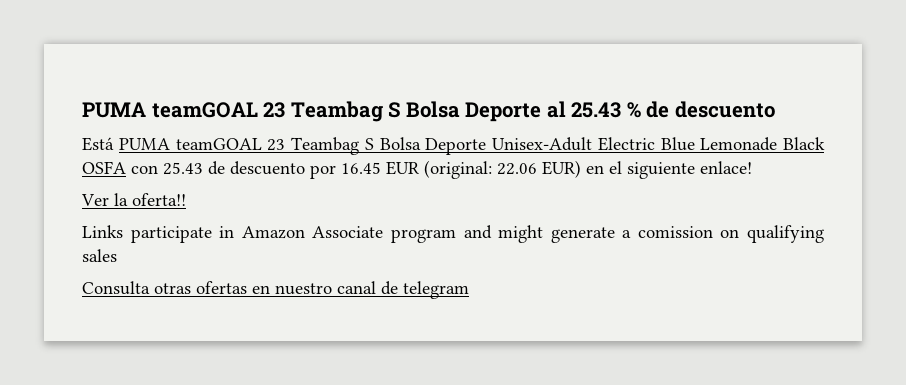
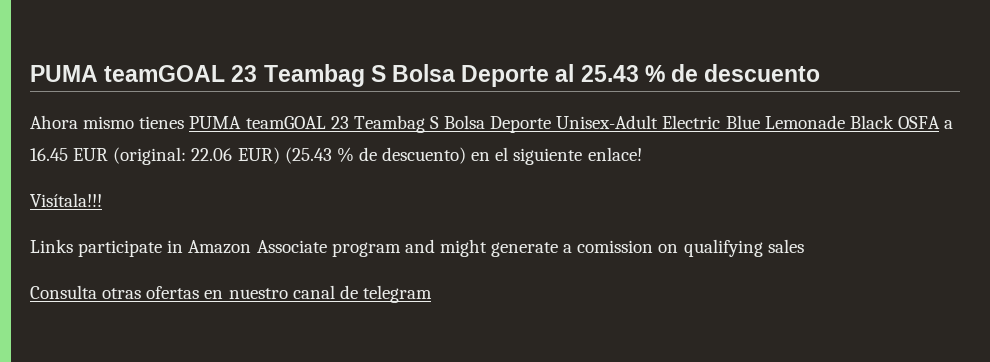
- Está PUMA teamGOAL 23 Teambag S Bolsa Deporte Unisex-Adult Electric Blue Lemonade Black OSFA con 25.43 de descuento por 16.45 EUR (original: 22.06 EUR) en el siguiente enlace!
+ Ahora mismo tienes PUMA teamGOAL 23 Teambag S Bolsa Deporte Unisex-Adult Electric Blue Lemonade Black OSFA a 16.45 EUR (original: 22.06 EUR) (25.43 % de descuento) en el siguiente enlace!
- Ver la oferta!!
+ Visítala!!!

